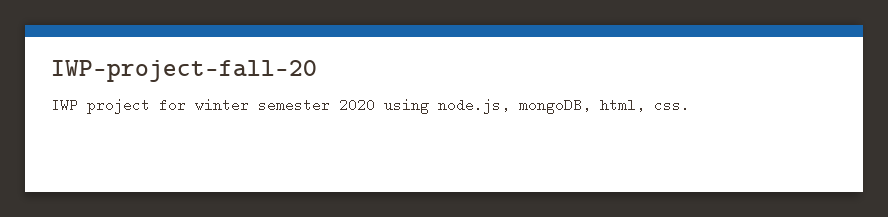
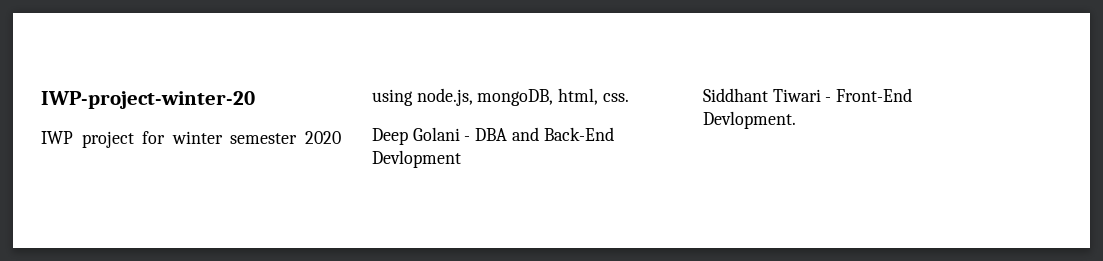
- IWP-project-fall-20
+ IWP-project-winter-20
+ Deep Golani - DBA and Back-End Devlopment
+ Siddhant Tiwari - Front-End Devlopment.

